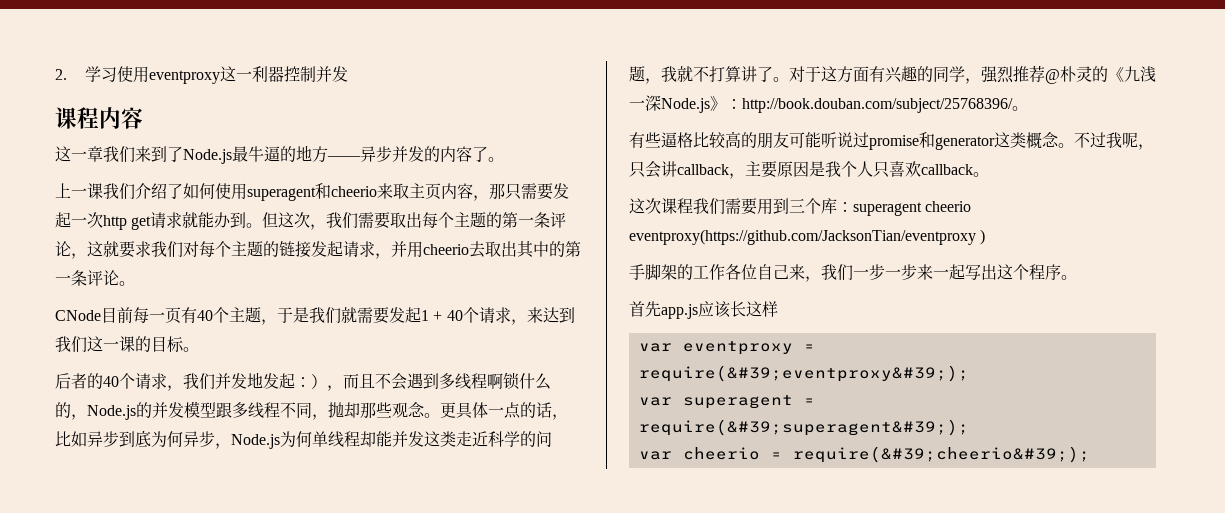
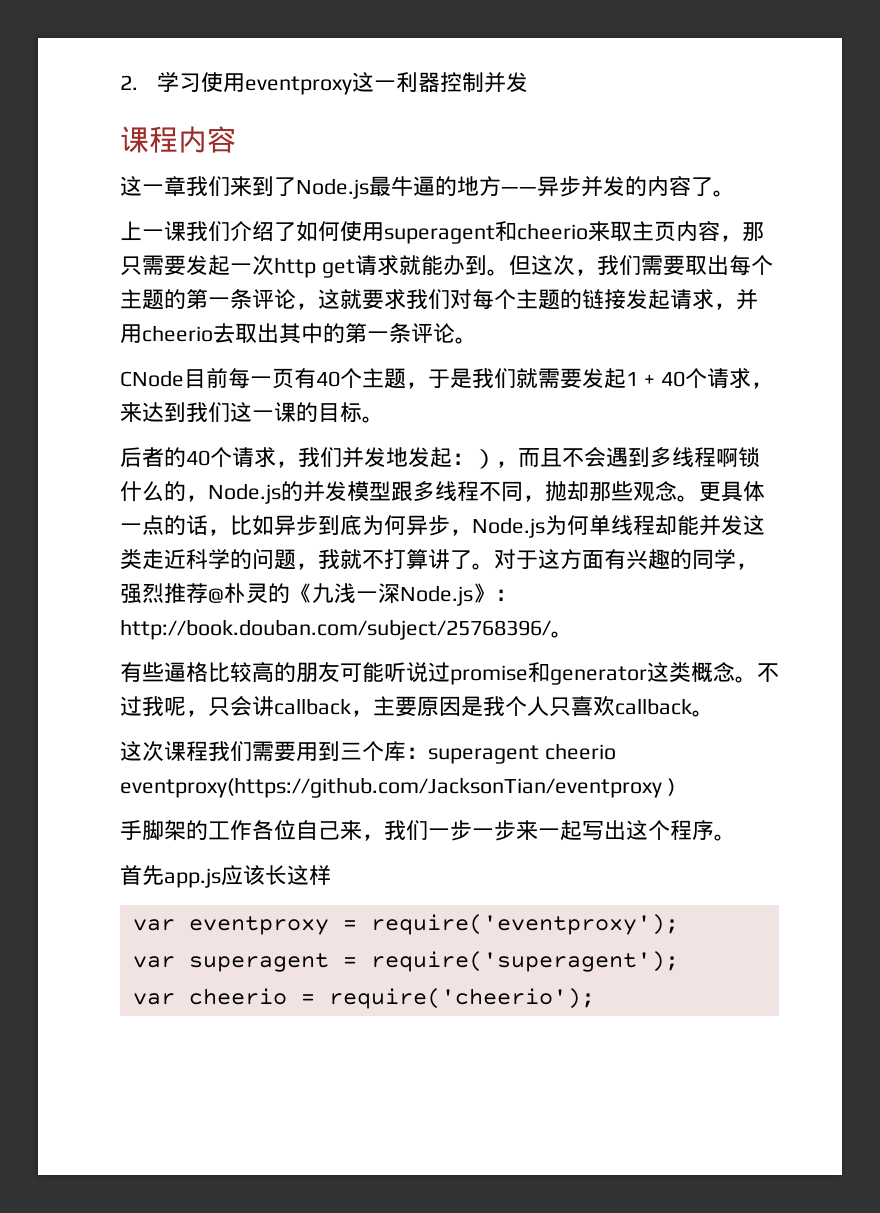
- var eventproxy = require(&#39;eventproxy&#39;);
+ var eventproxy = require('eventproxy');
- var superagent = require(&#39;superagent&#39;);
+ var superagent = require('superagent');
- var cheerio = require(&#39;cheerio&#39;);
+ var cheerio = require('cheerio');

